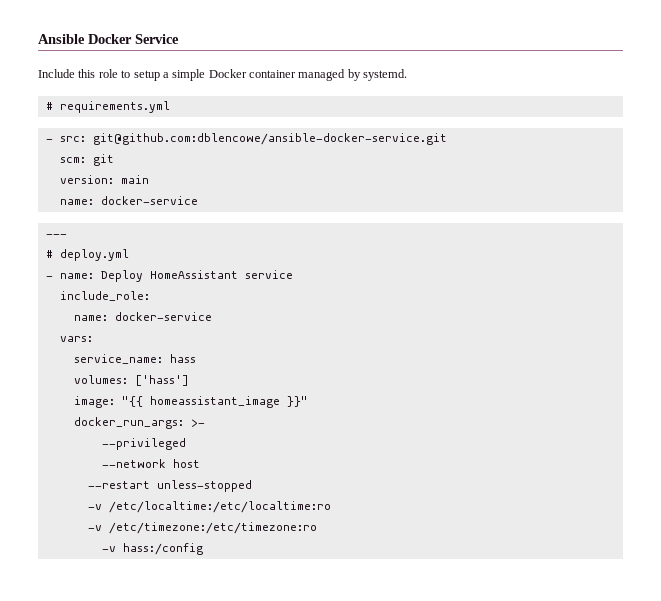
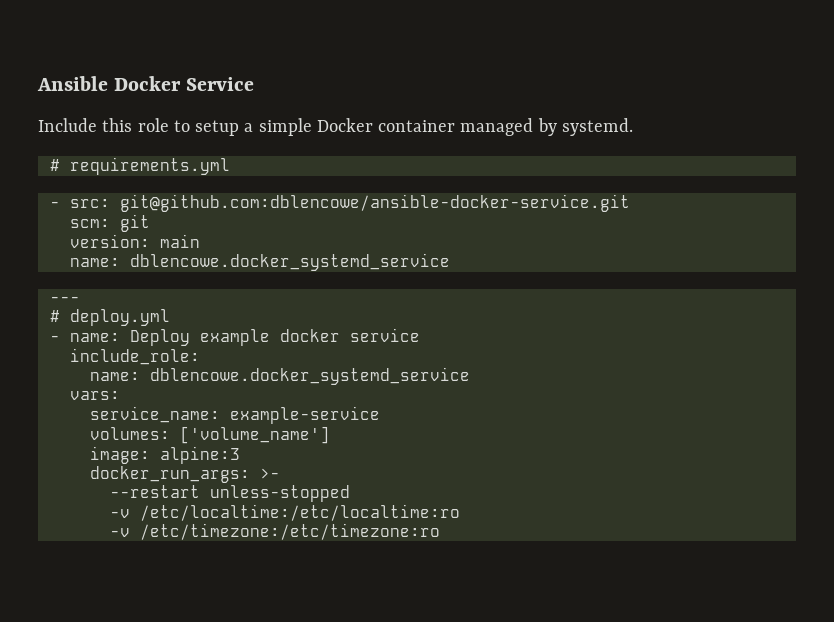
  version: main
- name: docker-service
+ name: dblencowe.docker_systemd_service
- - name: Deploy HomeAssistant service
+ - name: Deploy example docker service
  include_role:
- name: docker-service
+ name: dblencowe.docker_systemd_service
- service_name: hass
+ service_name: example-service
- volumes: ['hass']
+ volumes: ['volume_name']
- image: "{{ homeassistant_image }}"
+ image: alpine:3
- --privileged
- --network host
- -v hass:/config

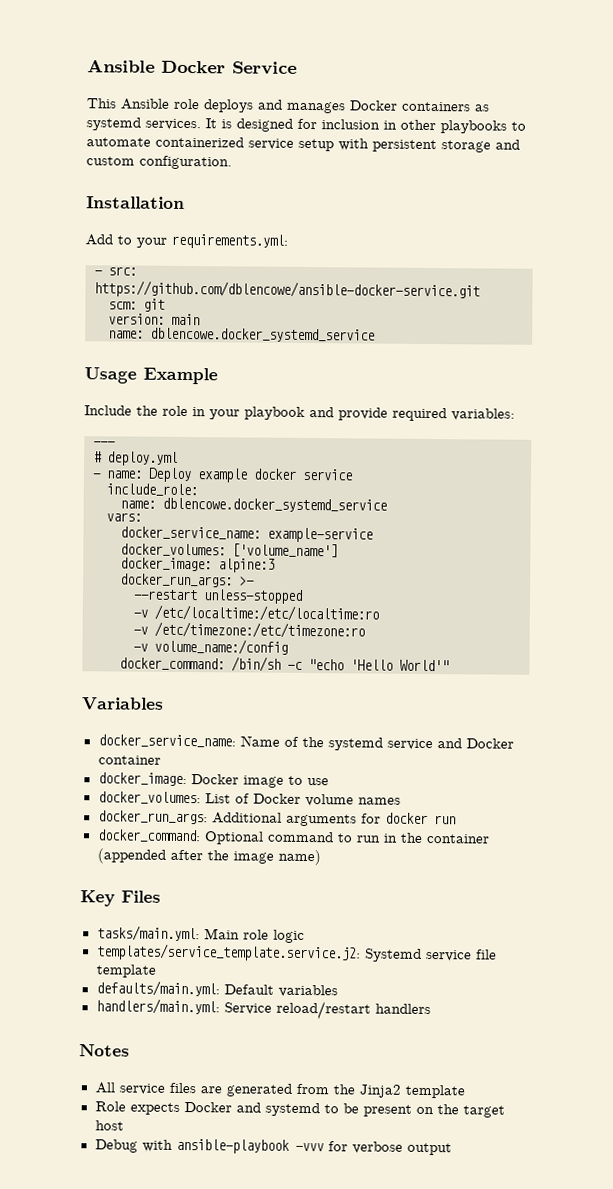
- Include this role to setup a simple Docker container managed by systemd.
- # requirements.yml
+ This Ansible role deploys and manages Docker containers as systemd services. It is designed for inclusion in other playbooks to automate containerized service setup with persistent storage and custom configuration.
+ Installation
+ Add to your requirements.yml:
- - src: git@github.com:dblencowe/ansible-docker-service.git
+ - src: https://github.com/dblencowe/ansible-docker-service.git
+ Usage Example
+ Include the role in your playbook and provide required variables:
- service_name: example-service
+ docker_service_name: example-service
- volumes: ['volume_name']
+ docker_volumes: ['volume_name']
- image: alpine:3
+ docker_image: alpine:3
+ -v volume_name:/config
+ docker_command: /bin/sh -c "echo 'Hello World'"
+ Variables
+ docker_service_name: Name of the systemd service and Docker container
+ docker_image: Docker image to use
+ docker_volumes: List of Docker volume names
+ docker_run_args: Additional arguments for docker run
+ docker_command: Optional command to run in the container (appended after the image name)
+ Key Files
+ tasks/main.yml: Main role logic
+ templates/service_template.service.j2: Systemd service file template
+ defaults/main.yml: Default variables
+ handlers/main.yml: Service reload/restart handlers
+ Notes
+ All service files are generated from the Jinja2 template
+ Role expects Docker and systemd to be present on the target host
+ Debug with ansible-playbook -vvv for verbose output

